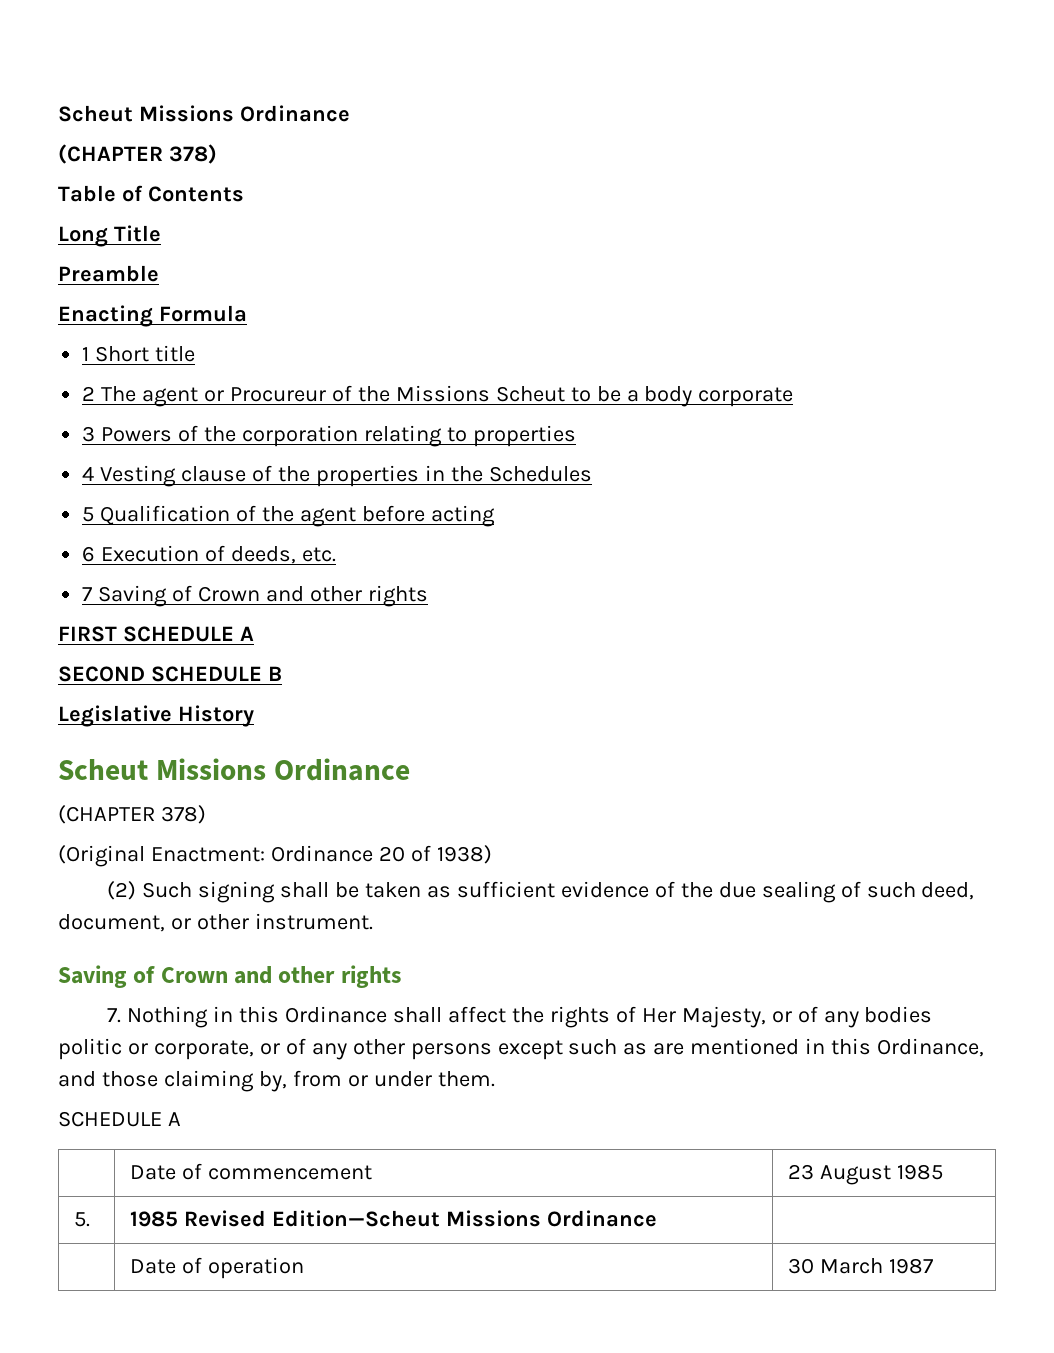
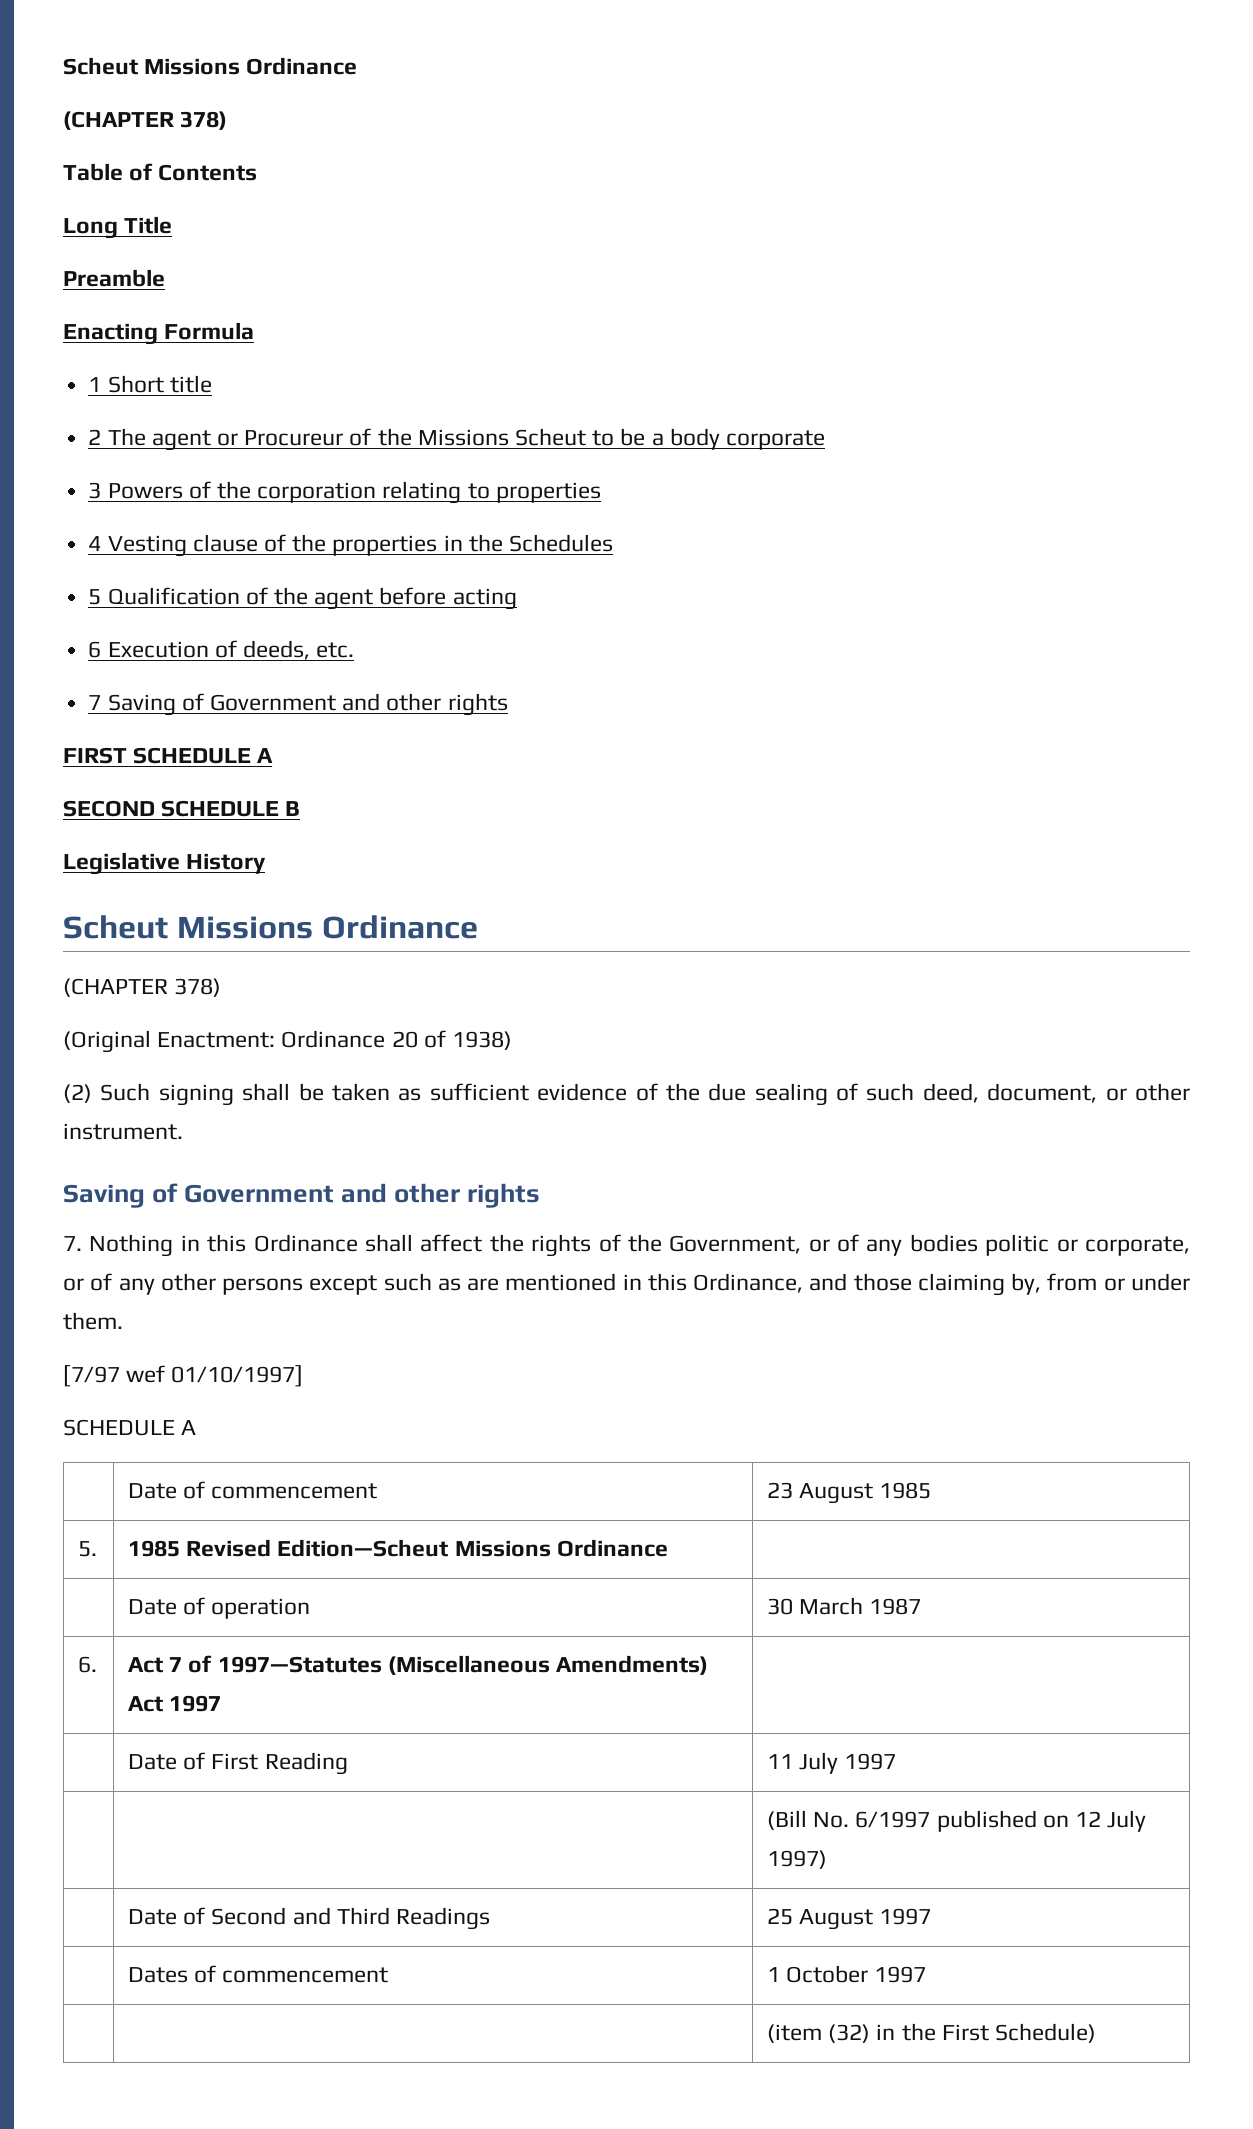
- 7 Saving of Crown and other rights
+ 7 Saving of Government and other rights
  (2) Such signing shall be taken as sufficient evidence of the due sealing of such deed, document, or other instrument.
- Saving of Crown and other rights
+ Saving of Government and other rights
- 7. Nothing in this Ordinance shall affect the rights of Her Majesty, or of any bodies politic or corporate, or of any other persons except such as are mentioned in this Ordinance, and those claiming by, from or under them.
+ 7. Nothing in this Ordinance shall affect the rights of the Government, or of any bodies politic or corporate, or of any other persons except such as are mentioned in this Ordinance, and those claiming by, from or under them.
+ [7/97 wef 01/10/1997]
+ 6. | Act 7 of 1997—Statutes (Miscellaneous Amendments) Act 1997 |
+ | Date of First Reading | 11 July 1997
+ | | (Bill No. 6/1997 published on 12 July 1997)
+ | Date of Second and Third Readings | 25 August 1997
+ | Dates of commencement | 1 October 1997
+ | | (item (32) in the First Schedule)

